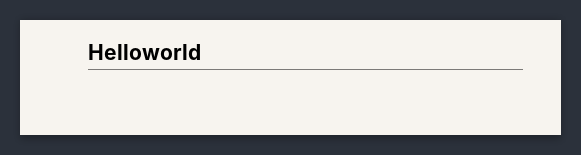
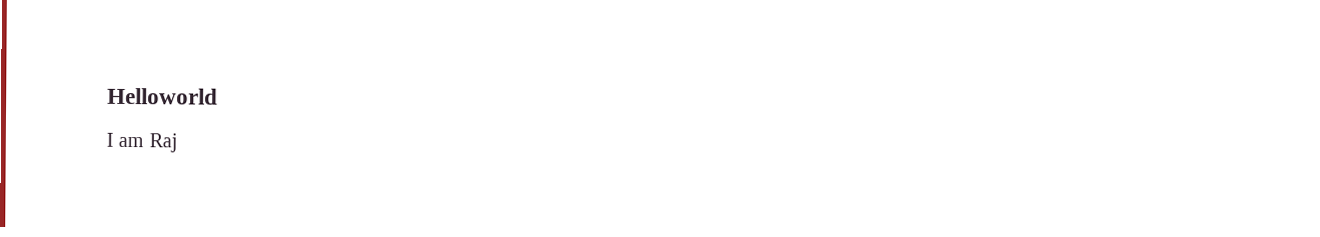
+ I am Raj

